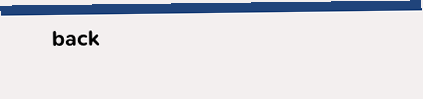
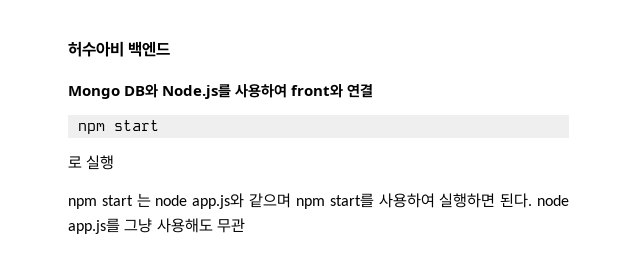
- back
+ 허수아비 백엔드
+ Mongo DB와 Node.js를 사용하여 front와 연결
+ npm start
+ 로 실행
+ npm start 는 node app.js와 같으며 npm start를 사용하여 실행하면 된다. node app.js를 그냥 사용해도 무관

